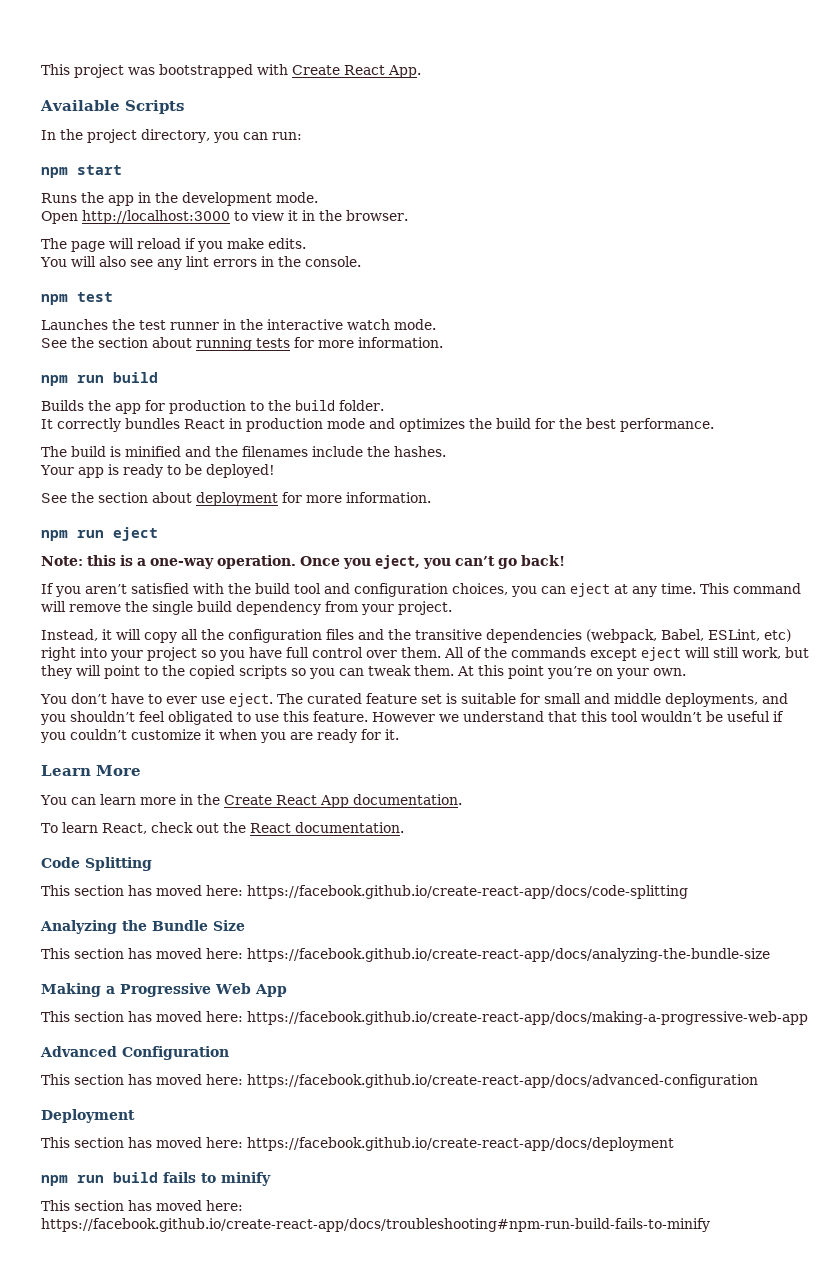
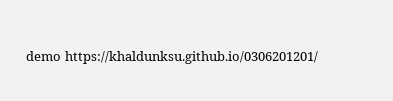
- This project was bootstrapped with Create React App.
- Available Scripts
- In the project directory, you can run:
- npm start
- Runs the app in the development mode.
- Open http://localhost:3000 to view it in the browser.
- The page will reload if you make edits.
- You will also see any lint errors in the console.
- npm test
- Launches the test runner in the interactive watch mode.
- See the section about running tests for more information.
- npm run build
- Builds the app for production to the build folder.
- It correctly bundles React in production mode and optimizes the build for the best performance.
- The build is minified and the filenames include the hashes.
- Your app is ready to be deployed!
- See the section about deployment for more information.
- npm run eject
- Note: this is a one-way operation. Once you eject, you can’t go back!
- If you aren’t satisfied with the build tool and configuration choices, you can eject at any time. This command will remove the single build dependency from your project.
- Instead, it will copy all the configuration files and the transitive dependencies (webpack, Babel, ESLint, etc) right into your project so you have full control over them. All of the commands except eject will still work, but they will point to the copied scripts so you can tweak them. At this point you’re on your own.
- You don’t have to ever use eject. The curated feature set is suitable for small and middle deployments, and you shouldn’t feel obligated to use this feature. However we understand that this tool wouldn’t be useful if you couldn’t customize it when you are ready for it.
- Learn More
- You can learn more in the Create React App documentation.
- To learn React, check out the React documentation.
- Code Splitting
- This section has moved here: https://facebook.github.io/create-react-app/docs/code-splitting
- Analyzing the Bundle Size
- This section has moved here: https://facebook.github.io/create-react-app/docs/analyzing-the-bundle-size
- Making a Progressive Web App
- This section has moved here: https://facebook.github.io/create-react-app/docs/making-a-progressive-web-app
- Advanced Configuration
- This section has moved here: https://facebook.github.io/create-react-app/docs/advanced-configuration
- Deployment
- This section has moved here: https://facebook.github.io/create-react-app/docs/deployment
- npm run build fails to minify
- This section has moved here: https://facebook.github.io/create-react-app/docs/troubleshooting#npm-run-build-fails-to-minify
+ demo https://khaldunksu.github.io/0306201201/

